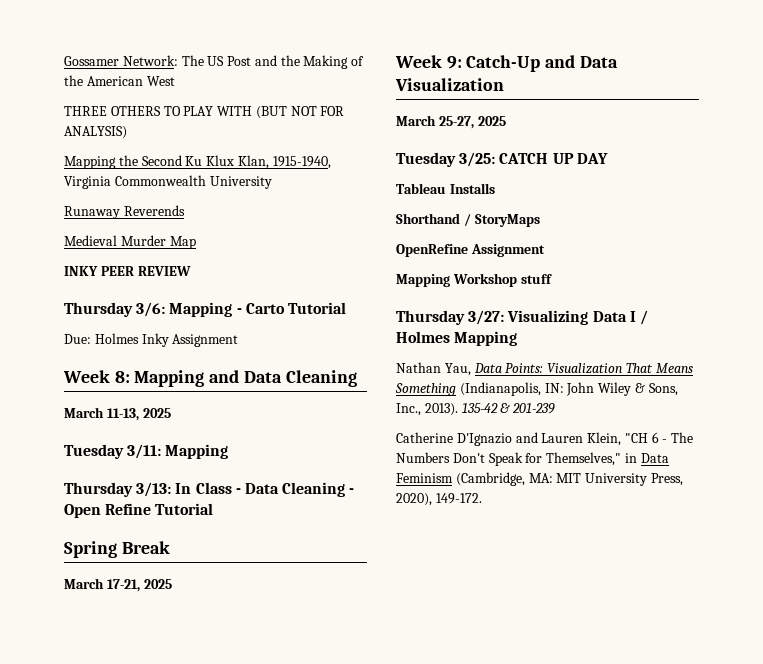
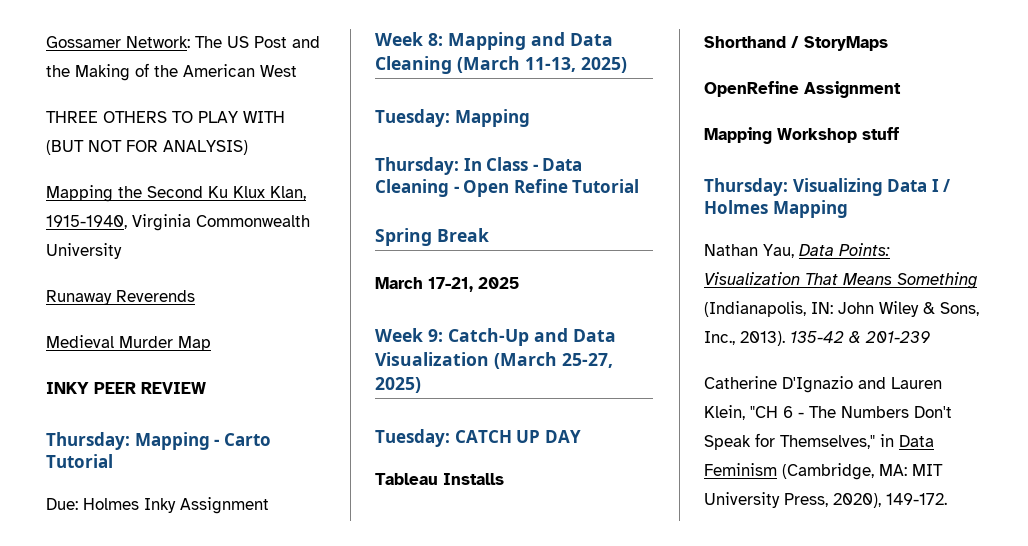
- Thursday 3/6: Mapping - Carto Tutorial
+ Thursday: Mapping - Carto Tutorial
- Week 8: Mapping and Data Cleaning
- March 11-13, 2025
- Tuesday 3/11: Mapping
- Thursday 3/13: In Class - Data Cleaning - Open Refine Tutorial
+ Week 8: Mapping and Data Cleaning (March 11-13, 2025)
+ Tuesday: Mapping
+ Thursday: In Class - Data Cleaning - Open Refine Tutorial
- Week 9: Catch-Up and Data Visualization
- March 25-27, 2025
- Tuesday 3/25: CATCH UP DAY
+ Week 9: Catch-Up and Data Visualization (March 25-27, 2025)
+ Tuesday: CATCH UP DAY
- Thursday 3/27: Visualizing Data I / Holmes Mapping
+ Thursday: Visualizing Data I / Holmes Mapping

